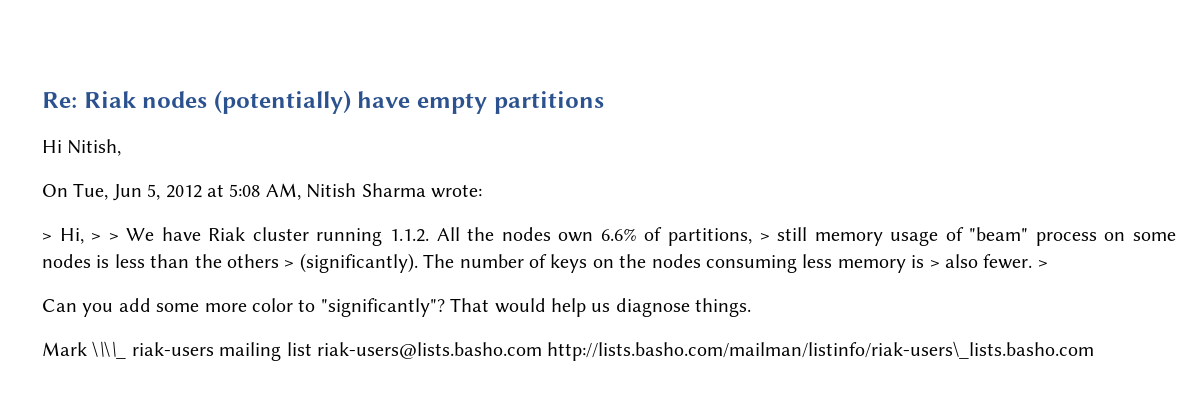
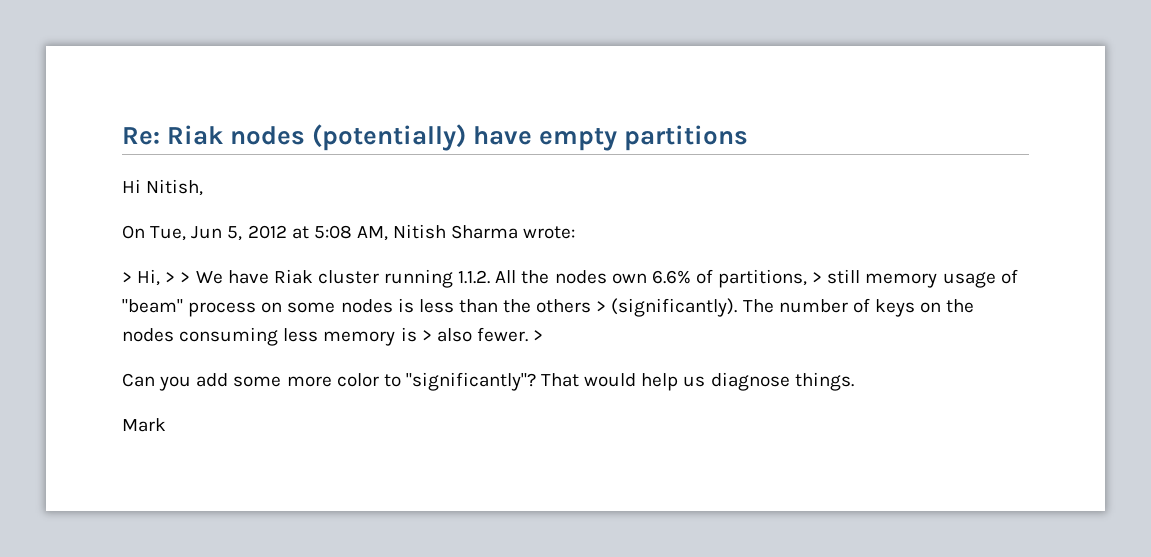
- Mark \\\\_ riak-users mailing list riak-users@lists.basho.com http://lists.basho.com/mailman/listinfo/riak-users\_lists.basho.com
+ Mark

